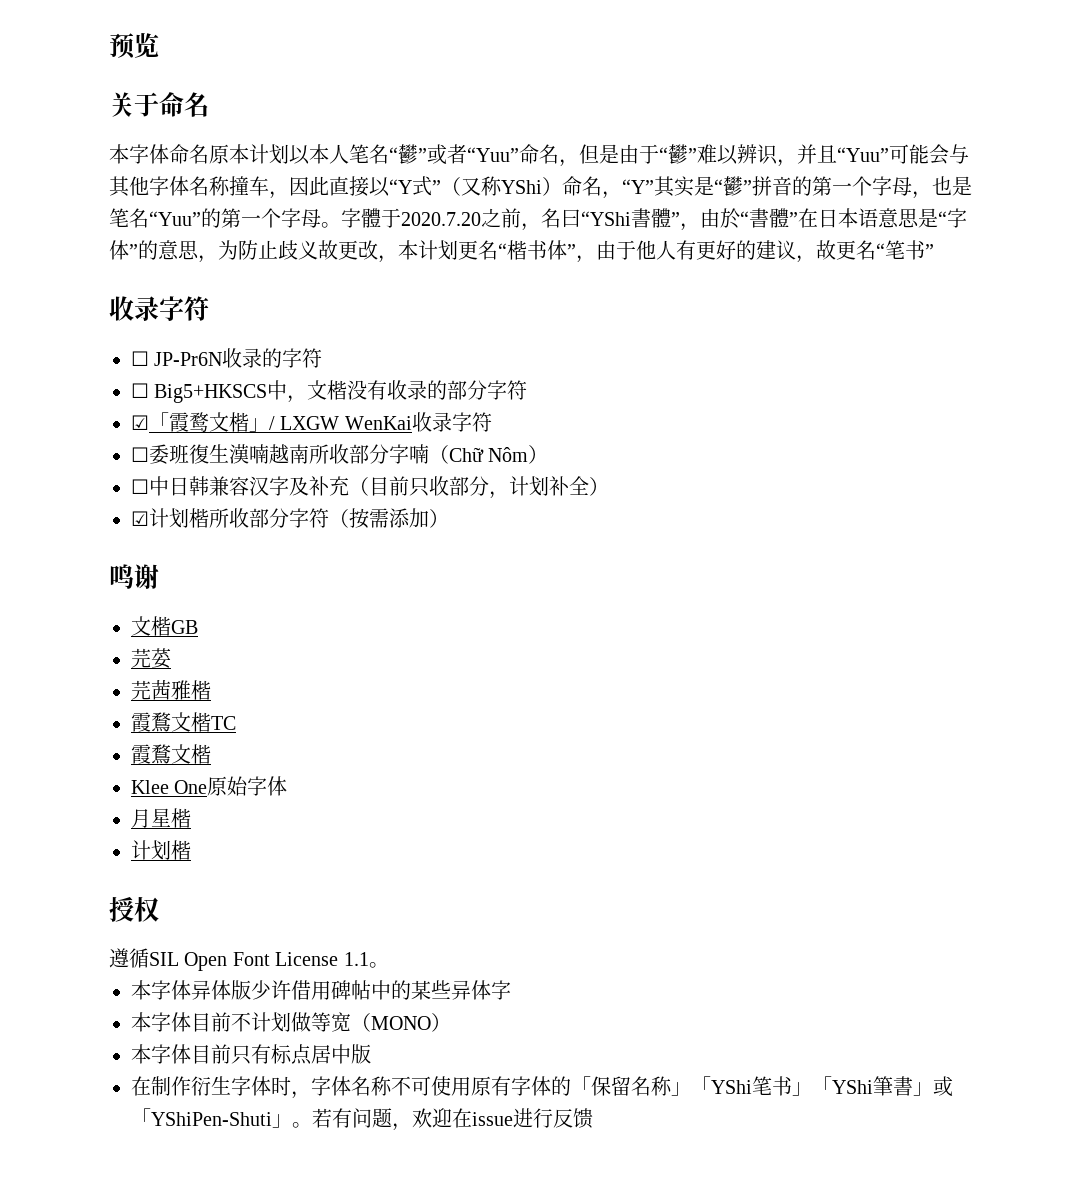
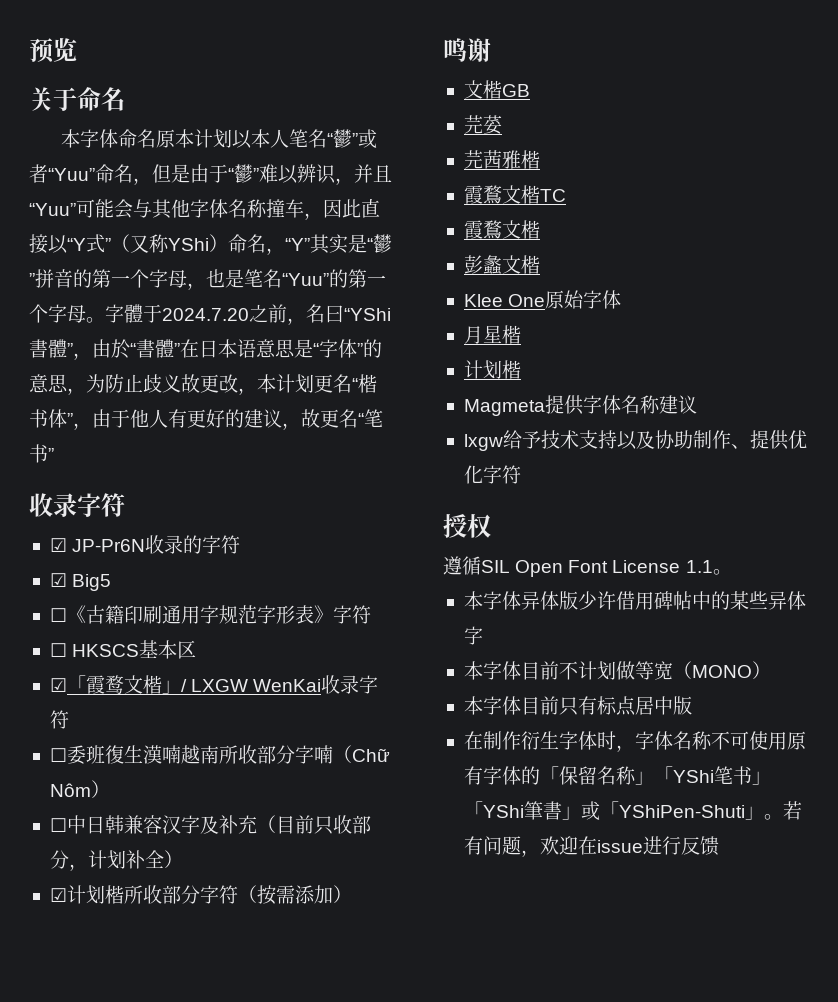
- 字體于2020.7.20之前，名曰“YShi書體”，由於“書體”在日本语意思是“字体”的意思，为防止歧义故更改，本计划更名“楷书体”，由于他人有更好的建议，故更名“笔书”
+ 字體于2024.7.20之前，名曰“YShi書體”，由於“書體”在日本语意思是“字体”的意思，为防止歧义故更改，本计划更名“楷书体”，由于他人有更好的建议，故更名“笔书”
- ☐ JP-Pr6N收录的字符
+ ☑ JP-Pr6N收录的字符
- ☐ Big5+HKSCS中，文楷没有收录的部分字符
+ ☑ Big5
+ ☐《古籍印刷通用字规范字形表》字符
+ ☐ HKSCS基本区
+ 彭蠡文楷
+ Magmeta提供字体名称建议
+ lxgw给予技术支持以及协助制作、提供优化字符

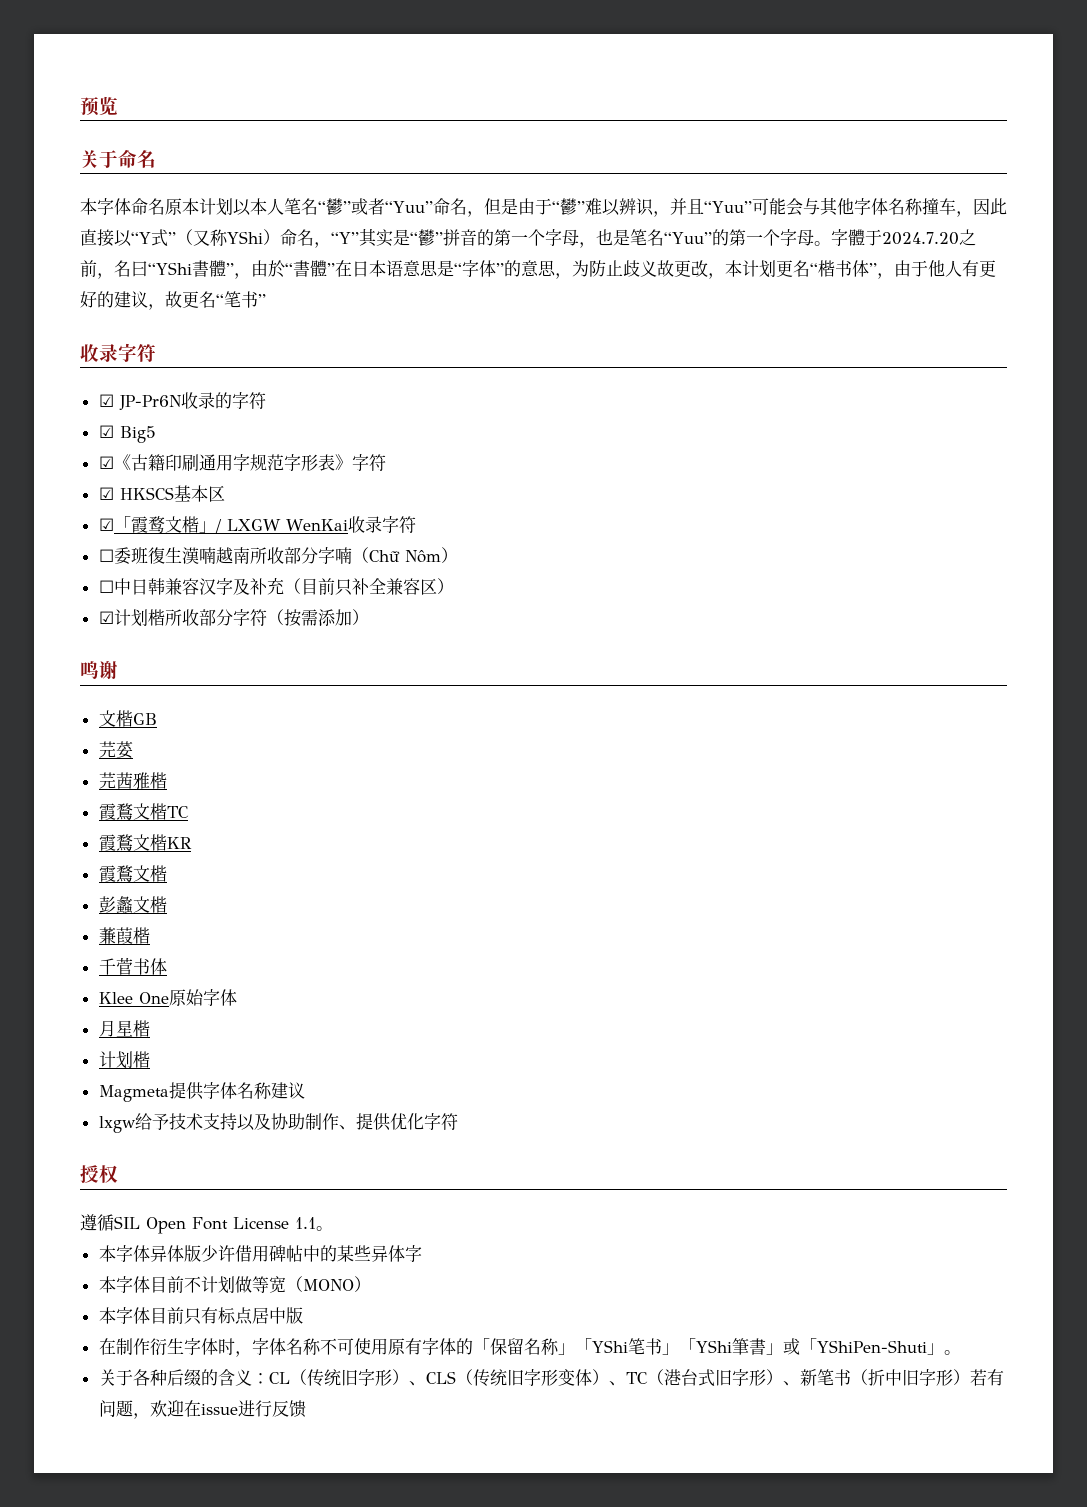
- ☐《古籍印刷通用字规范字形表》字符
+ ☑《古籍印刷通用字规范字形表》字符
- ☐ HKSCS基本区
+ ☑ HKSCS基本区
- ☐中日韩兼容汉字及补充（目前只收部分，计划补全）
+ ☐中日韩兼容汉字及补充（目前只补全兼容区）
+ 霞鶩文楷KR
+ 蒹葭楷
+ 千菅书体
- 在制作衍生字体时，字体名称不可使用原有字体的「保留名称」「YShi笔书」「YShi筆書」或「YShiPen-Shuti」。若有问题，欢迎在issue进行反馈
+ 在制作衍生字体时，字体名称不可使用原有字体的「保留名称」「YShi笔书」「YShi筆書」或「YShiPen-Shuti」。
+ 关于各种后缀的含义：CL（传统旧字形）、CLS（传统旧字形变体）、TC（港台式旧字形）、新笔书（折中旧字形）若有问题，欢迎在issue进行反馈

